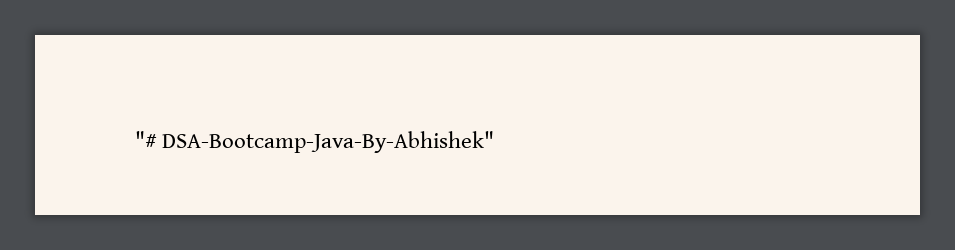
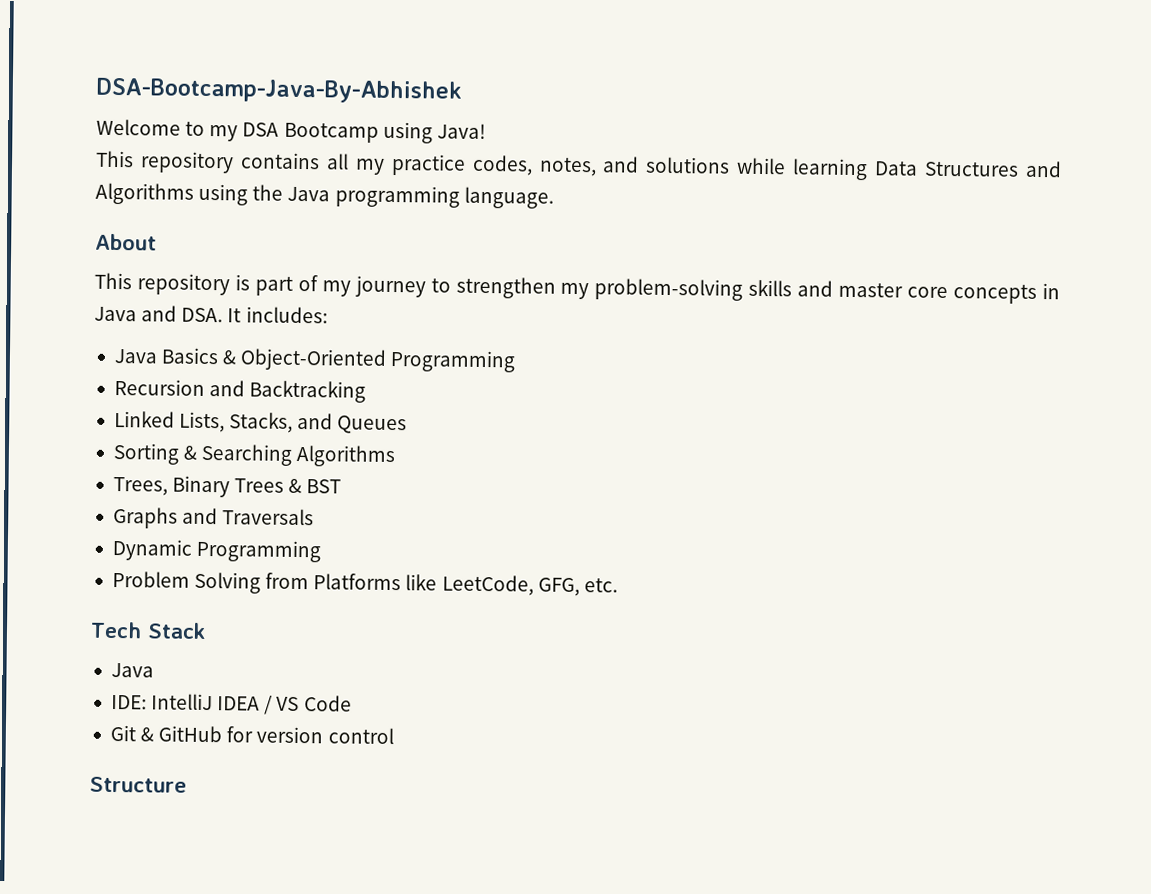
- "# DSA-Bootcamp-Java-By-Abhishek"
+ DSA-Bootcamp-Java-By-Abhishek
+ Welcome to my DSA Bootcamp using Java!
+ This repository contains all my practice codes, notes, and solutions while learning Data Structures and Algorithms using the Java programming language.
+ About
+ This repository is part of my journey to strengthen my problem-solving skills and master core concepts in Java and DSA. It includes:
+ Java Basics & Object-Oriented Programming
+ Recursion and Backtracking
+ Linked Lists, Stacks, and Queues
+ Sorting & Searching Algorithms
+ Trees, Binary Trees & BST
+ Graphs and Traversals
+ Dynamic Programming
+ Problem Solving from Platforms like LeetCode, GFG, etc.
+ Tech Stack
+ Java
+ IDE: IntelliJ IDEA / VS Code
+ Git & GitHub for version control
+ Structure

